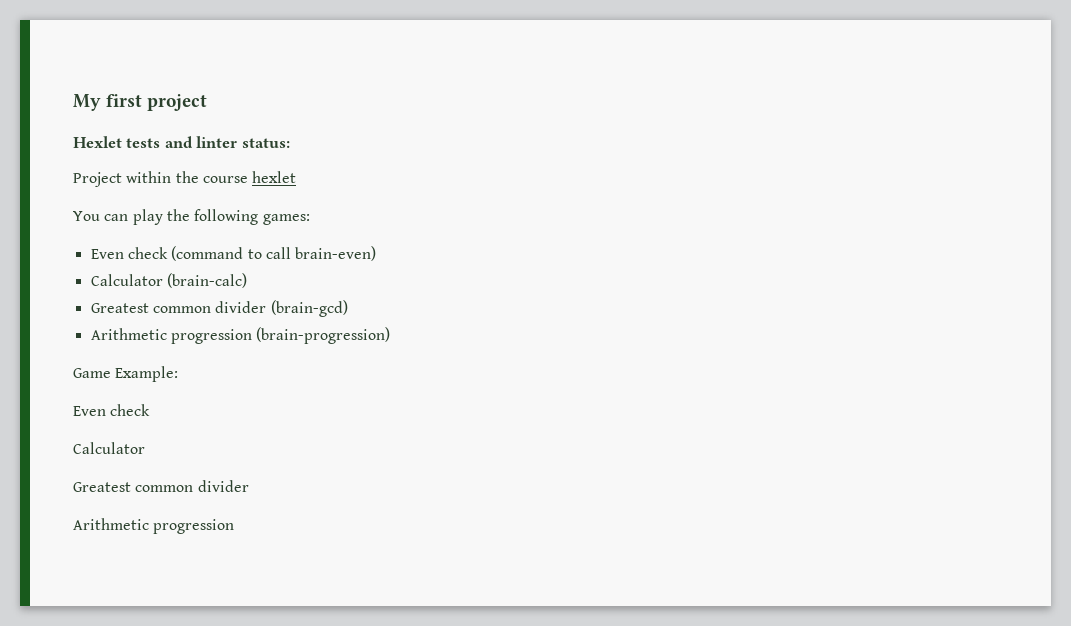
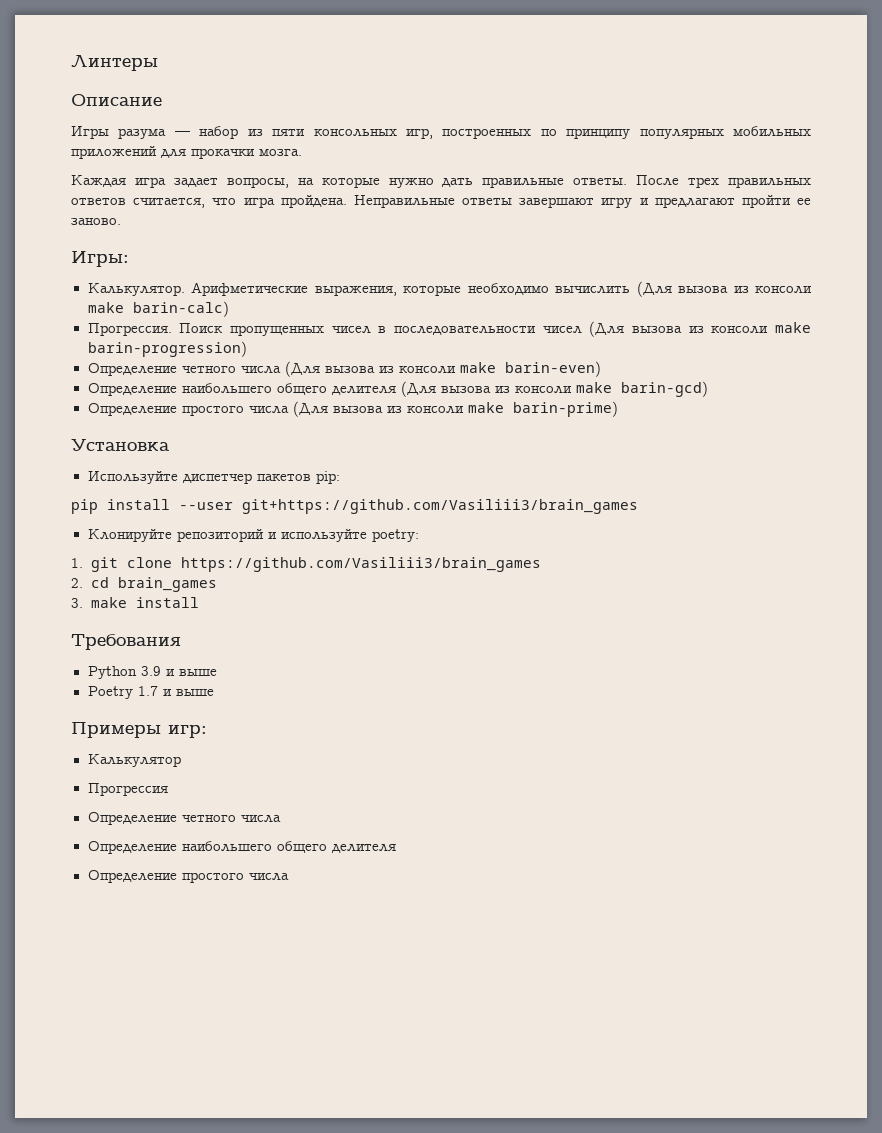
- My first project
- Hexlet tests and linter status:
- Project within the course hexlet
- You can play the following games:
- Even check (command to call brain-even)
- Calculator (brain-calc)
- Greatest common divider (brain-gcd)
- Arithmetic progression (brain-progression)
- Game Example:
- Even check
- Calculator
- Greatest common divider
- Arithmetic progression
+ Линтеры
+ Описание
+ Игры разума — набор из пяти консольных игр, построенных по принципу популярных мобильных приложений для прокачки мозга.
+ Каждая игра задает вопросы, на которые нужно дать правильные ответы. После трех правильных ответов считается, что игра пройдена. Неправильные ответы завершают игру и предлагают пройти ее заново.
+ Игры:
+ Калькулятор. Арифметические выражения, которые необходимо вычислить (Для вызова из консоли make barin-calc)
+ Прогрессия. Поиск пропущенных чисел в последовательности чисел (Для вызова из консоли make barin-progression)
+ Определение четного числа (Для вызова из консоли make barin-even)
+ Определение наибольшего общего делителя (Для вызова из консоли make barin-gcd)
+ Определение простого числа (Для вызова из консоли make barin-prime)
+ Установка
+ Используйте диспетчер пакетов pip:
+ pip install --user git+https://github.com/Vasiliii3/brain_games
+ Клонируйте репозиторий и используйте poetry:
+ 1. git clone https://github.com/Vasiliii3/brain_games
+ 2. cd brain_games
+ 3. make install
+ Требования
+ Python 3.9 и выше
+ Poetry 1.7 и выше
+ Примеры игр:
+ Калькулятор
+ Прогрессия
+ Определение четного числа
+ Определение наибольшего общего делителя
+ Определение простого числа

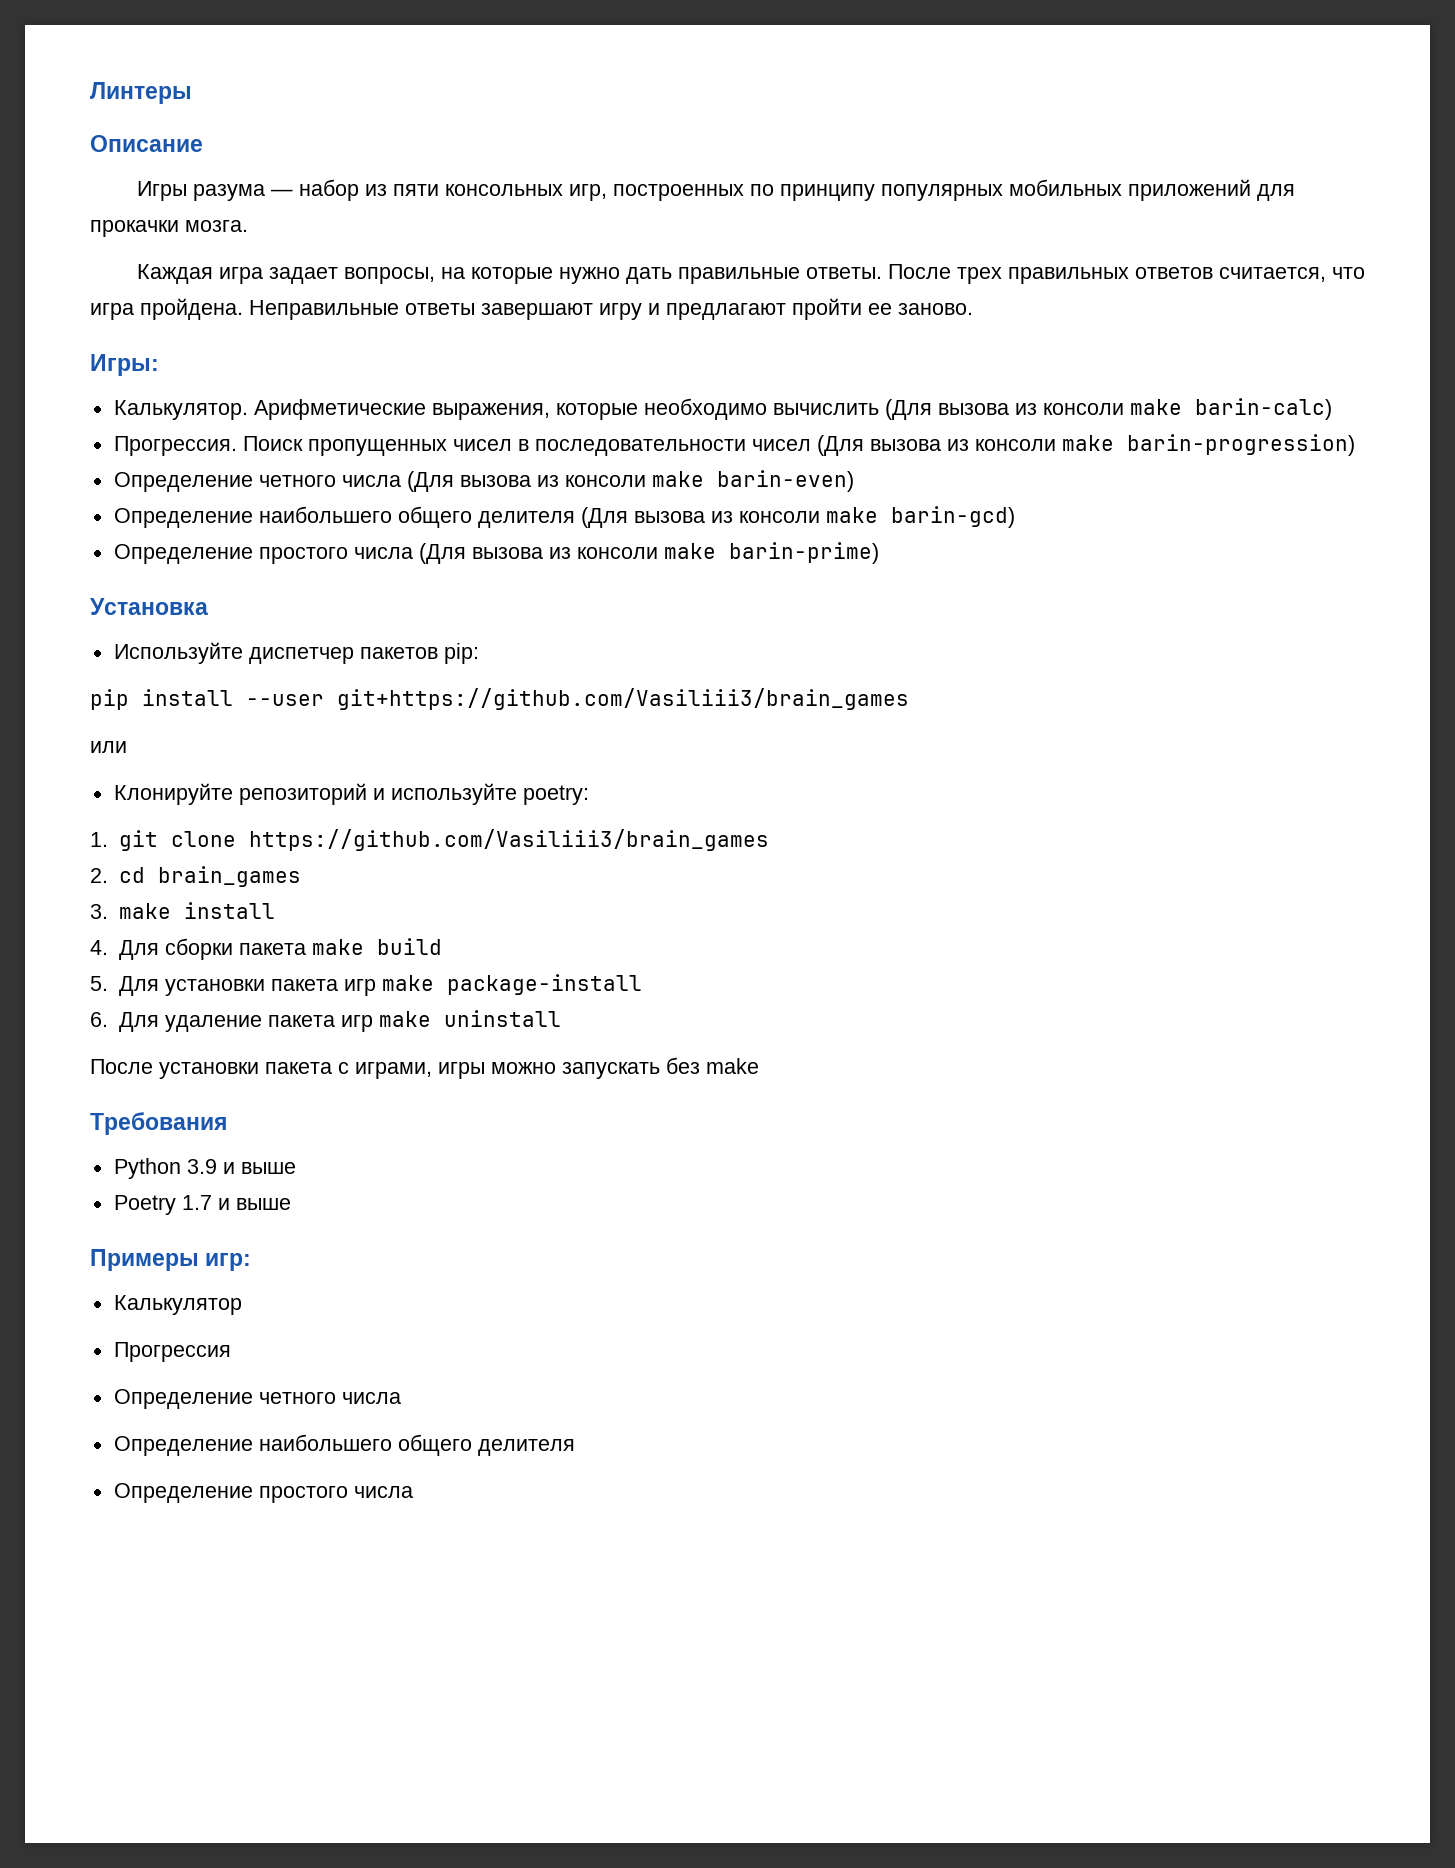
+ или
+ 4. Для сборки пакета make build
+ 5. Для установки пакета игр make package-install
+ 6. Для удаление пакета игр make uninstall
+ После установки пакета с играми, игры можно запускать без make

